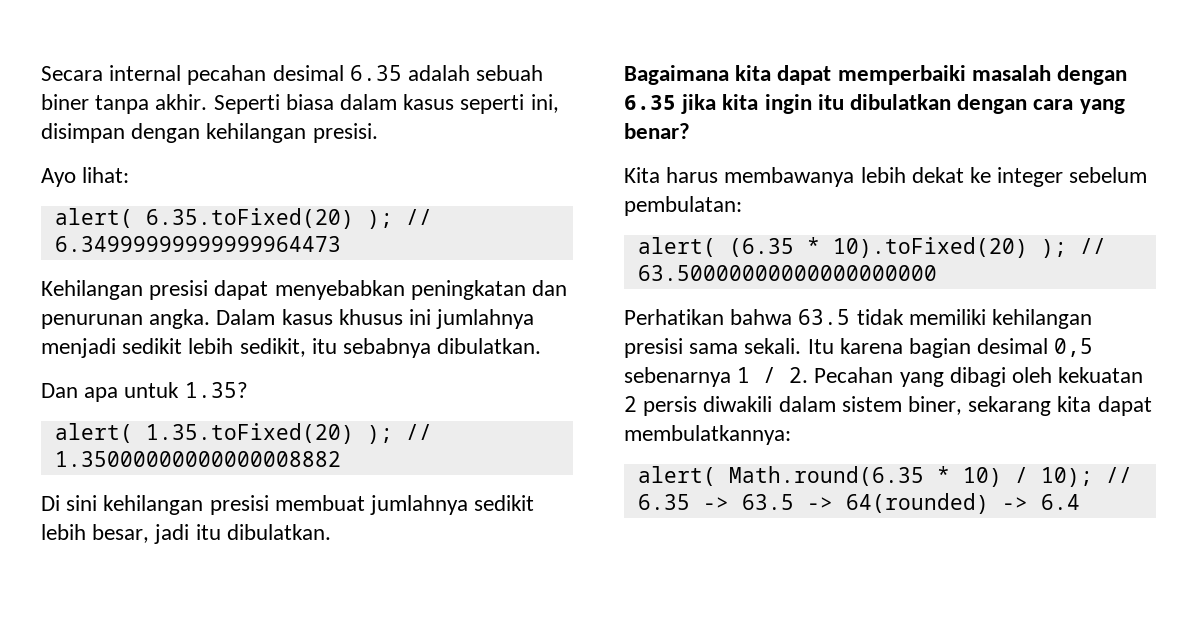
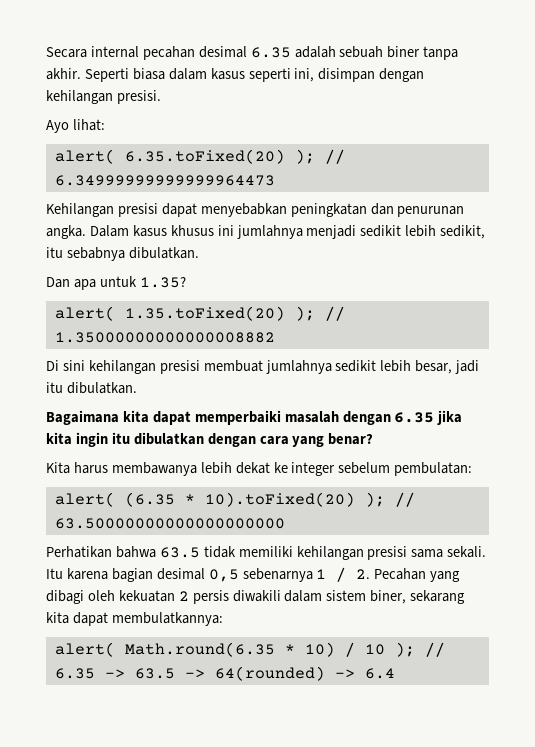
- alert( Math.round(6.35 * 10) / 10); // 6.35 -> 63.5 -> 64(rounded) -> 6.4
+ alert( Math.round(6.35 * 10) / 10 ); // 6.35 -> 63.5 -> 64(rounded) -> 6.4

